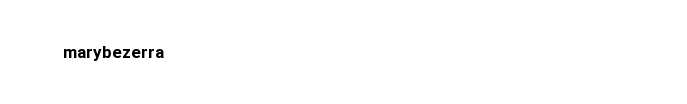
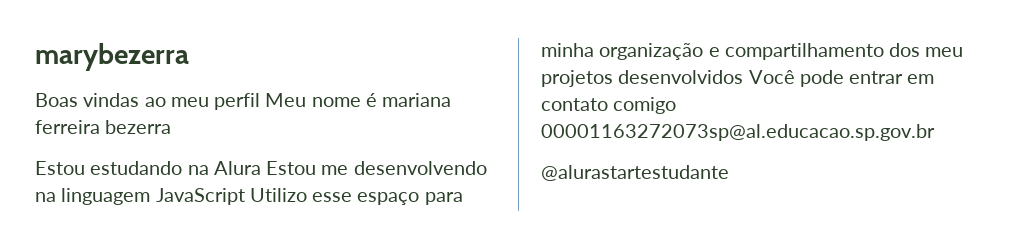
+ Boas vindas ao meu perfil Meu nome é mariana ferreira bezerra
+ Estou estudando na Alura Estou me desenvolvendo na linguagem JavaScript Utilizo esse espaço para minha organização e compartilhamento dos meu projetos desenvolvidos Você pode entrar em contato comigo 00001163272073sp@al.educacao.sp.gov.br
+ @alurastartestudante

